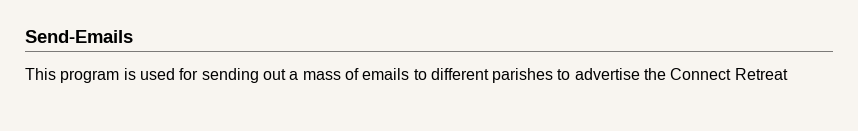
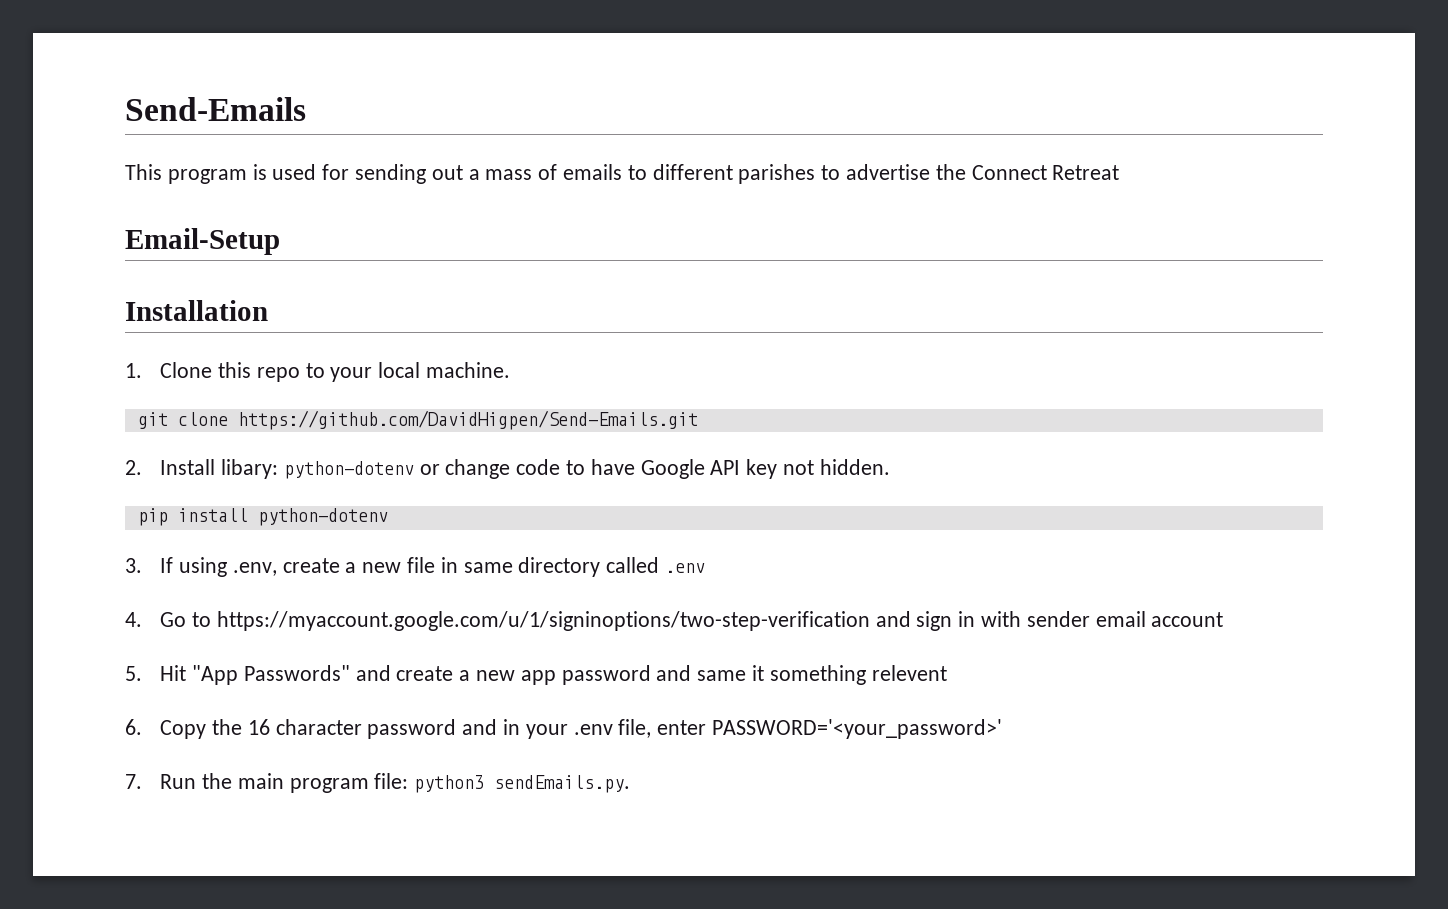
+ Email-Setup
+ Installation
+ 1. Clone this repo to your local machine.
+ git clone https://github.com/DavidHigpen/Send-Emails.git
+ 2. Install libary: python-dotenv or change code to have Google API key not hidden.
+ pip install python-dotenv
+ 3. If using .env, create a new file in same directory called .env
+ 4. Go to https://myaccount.google.com/u/1/signinoptions/two-step-verification and sign in with sender email account
+ 5. Hit "App Passwords" and create a new app password and same it something relevent
+ 6. Copy the 16 character password and in your .env file, enter PASSWORD='<your_password>'
+ 7. Run the main program file: python3 sendEmails.py.

